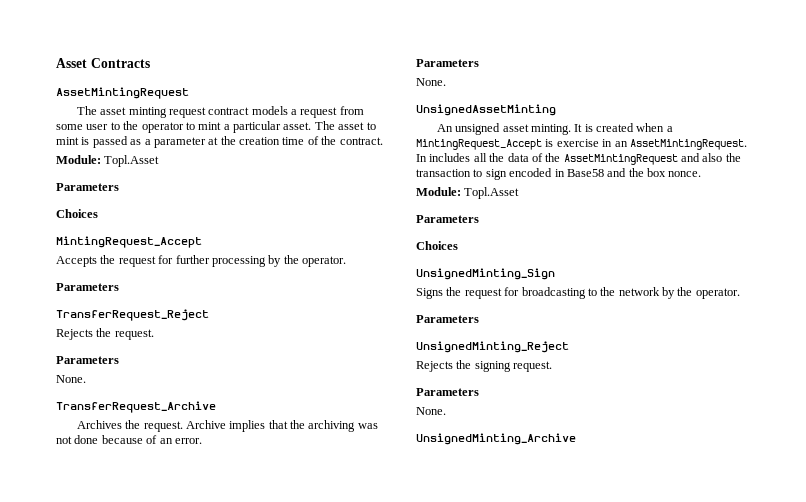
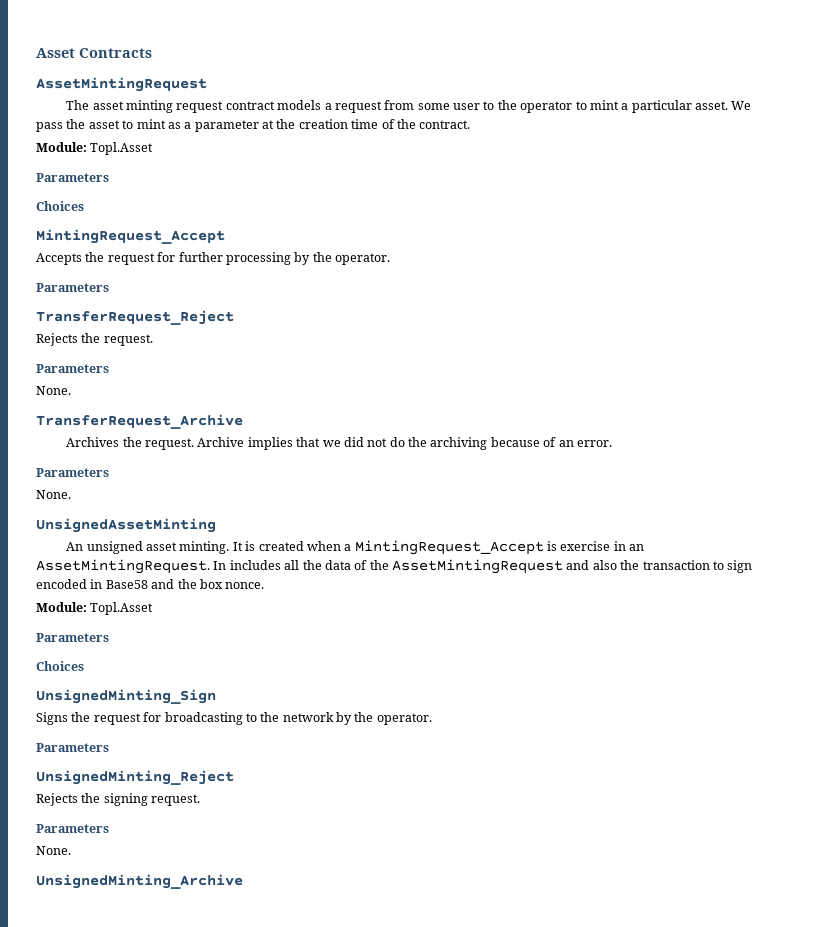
- The asset to mint is passed as a parameter at the creation time of the contract.
+ We pass the asset to mint as a parameter at the creation time of the contract.
- Archive implies that the archiving was not done because of an error.
+ Archive implies that we did not do the archiving because of an error.

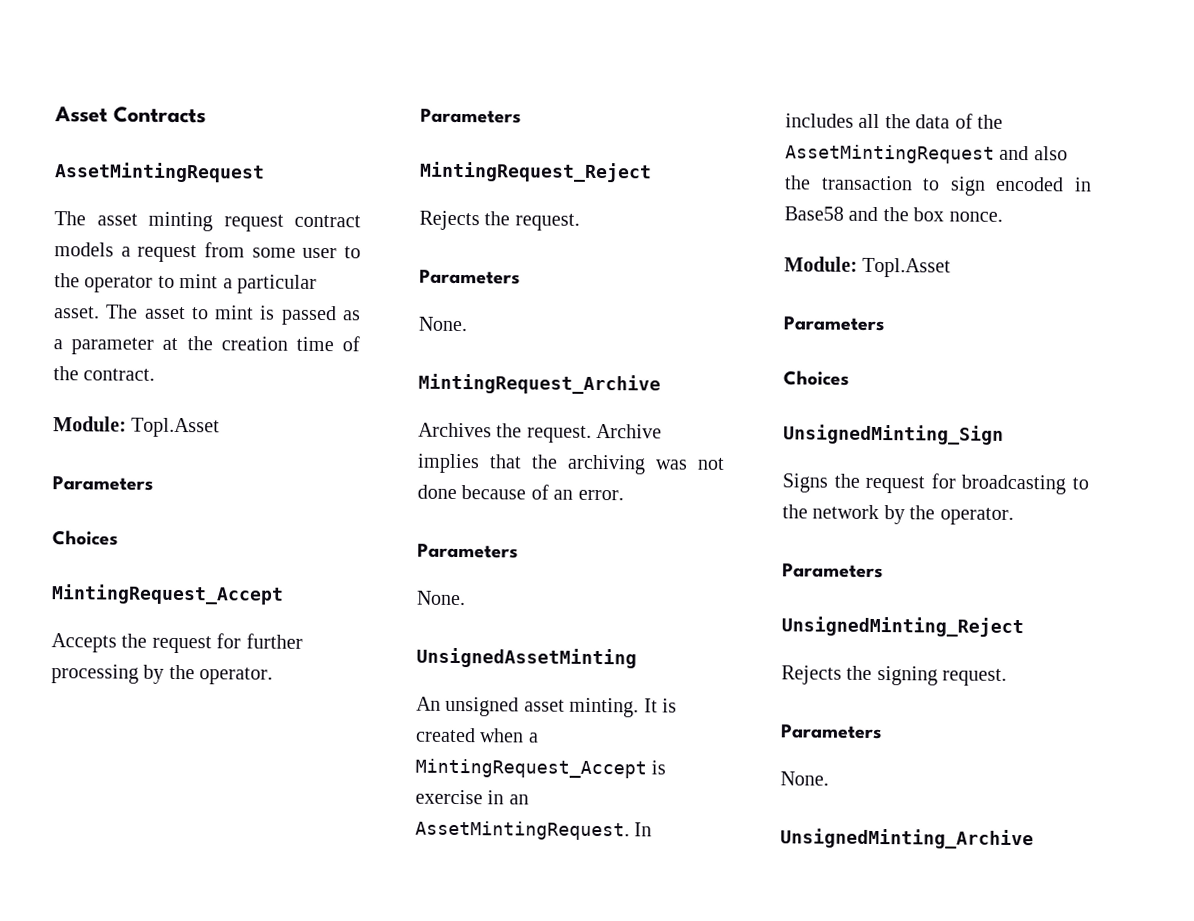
- We pass the asset to mint as a parameter at the creation time of the contract.
+ The asset to mint is passed as a parameter at the creation time of the contract.
- TransferRequest_Reject
+ MintingRequest_Reject
- TransferRequest_Archive
+ MintingRequest_Archive
- Archive implies that we did not do the archiving because of an error.
+ Archive implies that the archiving was not done because of an error.

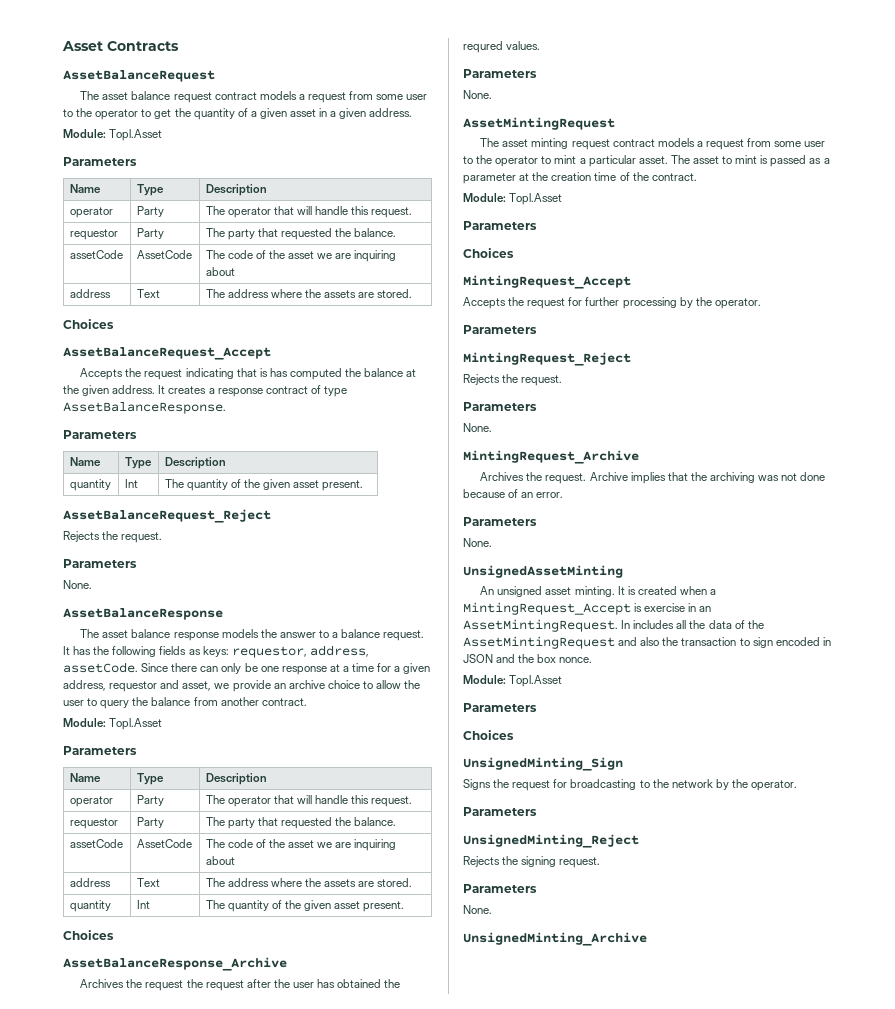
+ AssetBalanceRequest
+ The asset balance request contract models a request from some user to the operator to get the quantity of a given asset in a given address.
+ Module: Topl.Asset
+ Parameters
+ Name | Type | Description
+ operator | Party | The operator that will handle this request.
+ requestor | Party | The party that requested the balance.
+ assetCode | AssetCode | The code of the asset we are inquiring about
+ address | Text | The address where the assets are stored.
+ Choices
+ AssetBalanceRequest_Accept
+ Accepts the request indicating that is has computed the balance at the given address. It creates a response contract of type AssetBalanceResponse.
+ Parameters
+ Name | Type | Description
+ quantity | Int | The quantity of the given asset present.
+ AssetBalanceRequest_Reject
+ Rejects the request.
+ Parameters
+ None.
+ AssetBalanceResponse
+ The asset balance response models the answer to a balance request. It has the following fields as keys: requestor, address, assetCode. Since there can only be one response at a time for a given address, requestor and asset, we provide an archive choice to allow the user to query the balance from another contract.
+ Module: Topl.Asset
+ Parameters
+ Name | Type | Description
+ operator | Party | The operator that will handle this request.
+ requestor | Party | The party that requested the balance.
+ assetCode | AssetCode | The code of the asset we are inquiring about
+ address | Text | The address where the assets are stored.
+ quantity | Int | The quantity of the given asset present.
+ Choices
+ AssetBalanceResponse_Archive
+ Archives the request the request after the user has obtained the requred values.
+ Parameters
+ None.
- In includes all the data of the AssetMintingRequest and also the transaction to sign encoded in Base58 and the box nonce.
+ In includes all the data of the AssetMintingRequest and also the transaction to sign encoded in JSON and the box nonce.

